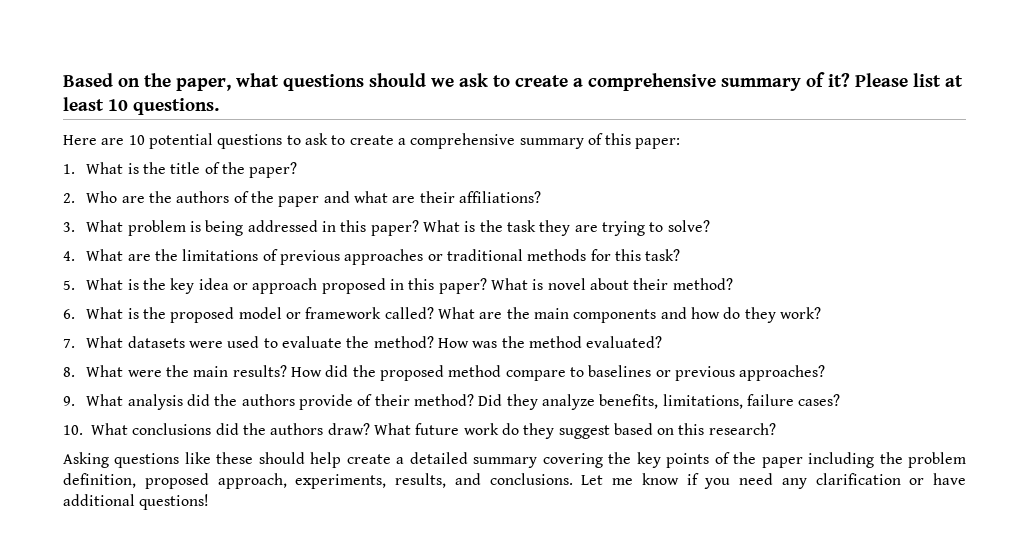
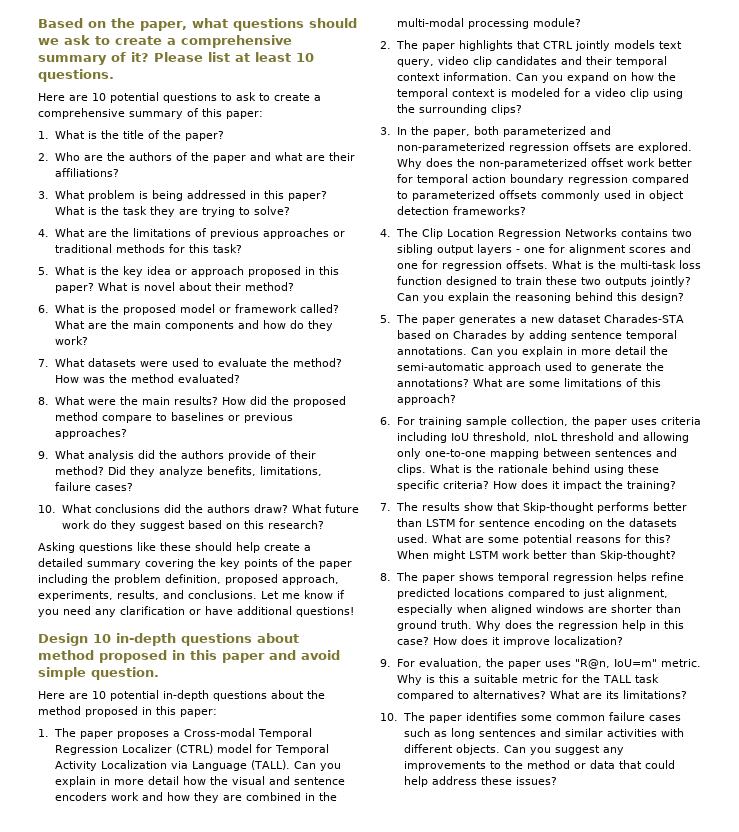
+ Design 10 in-depth questions about method proposed in this paper and avoid simple question.
+ Here are 10 potential in-depth questions about the method proposed in this paper:
+ 1. The paper proposes a Cross-modal Temporal Regression Localizer (CTRL) model for Temporal Activity Localization via Language (TALL). Can you explain in more detail how the visual and sentence encoders work and how they are combined in the multi-modal processing module?
+ 2. The paper highlights that CTRL jointly models text query, video clip candidates and their temporal context information. Can you expand on how the temporal context is modeled for a video clip using the surrounding clips?
+ 3. In the paper, both parameterized and non-parameterized regression offsets are explored. Why does the non-parameterized offset work better for temporal action boundary regression compared to parameterized offsets commonly used in object detection frameworks?
+ 4. The Clip Location Regression Networks contains two sibling output layers - one for alignment scores and one for regression offsets. What is the multi-task loss function designed to train these two outputs jointly? Can you explain the reasoning behind this design?
+ 5. The paper generates a new dataset Charades-STA based on Charades by adding sentence temporal annotations. Can you explain in more detail the semi-automatic approach used to generate the annotations? What are some limitations of this approach?
+ 6. For training sample collection, the paper uses criteria including IoU threshold, nIoL threshold and allowing only one-to-one mapping between sentences and clips. What is the rationale behind using these specific criteria? How does it impact the training?
+ 7. The results show that Skip-thought performs better than LSTM for sentence encoding on the datasets used. What are some potential reasons for this? When might LSTM work better than Skip-thought?
+ 8. The paper shows temporal regression helps refine predicted locations compared to just alignment, especially when aligned windows are shorter than ground truth. Why does the regression help in this case? How does it improve localization?
+ 9. For evaluation, the paper uses "R@n, IoU=m" metric. Why is this a suitable metric for the TALL task compared to alternatives? What are its limitations?
+ 10. The paper identifies some common failure cases such as long sentences and similar activities with different objects. Can you suggest any improvements to the method or data that could help address these issues?

